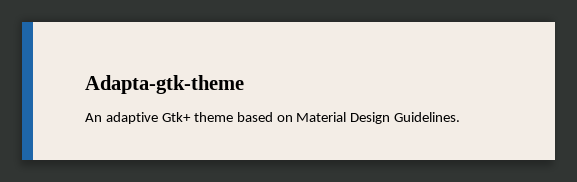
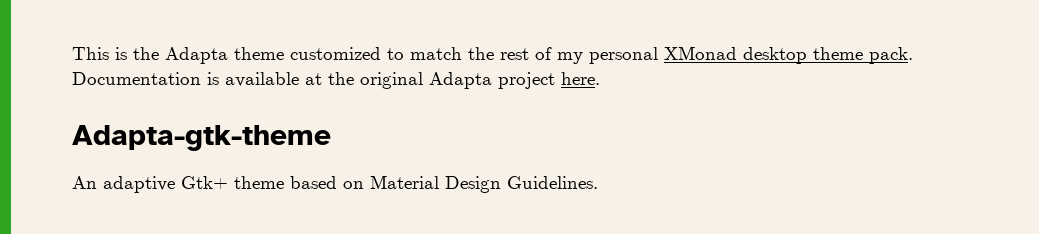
+ This is the Adapta theme customized to match the rest of my personal XMonad desktop theme pack. Documentation is available at the original Adapta project here.

